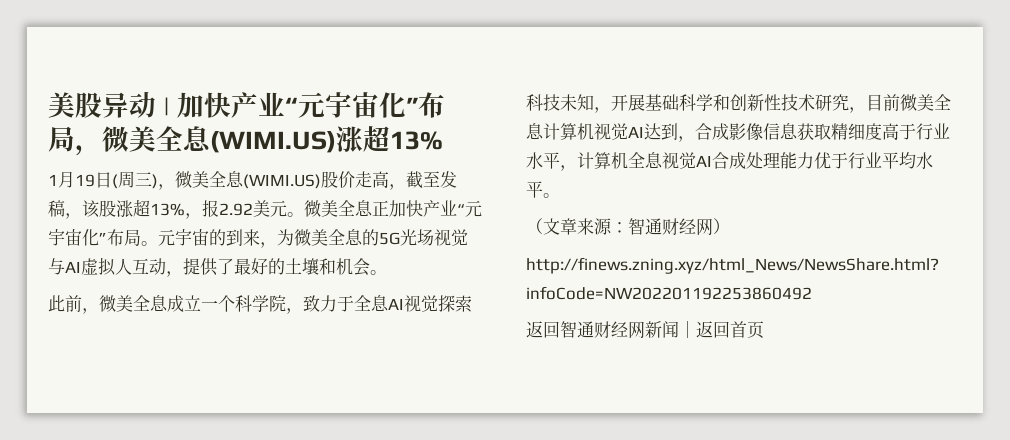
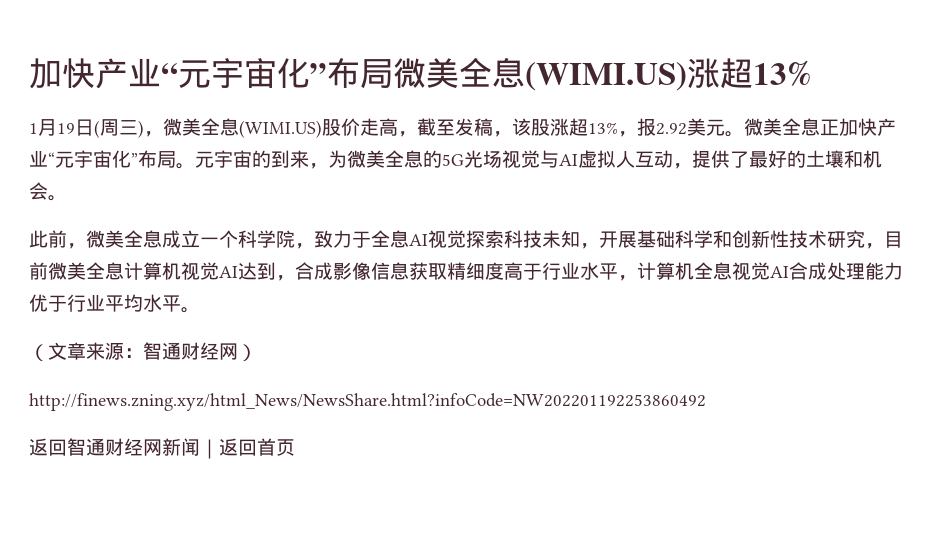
- 美股异动 | 加快产业“元宇宙化”布局，微美全息(WIMI.US)涨超13%
+ 加快产业“元宇宙化”布局微美全息(WIMI.US)涨超13%

